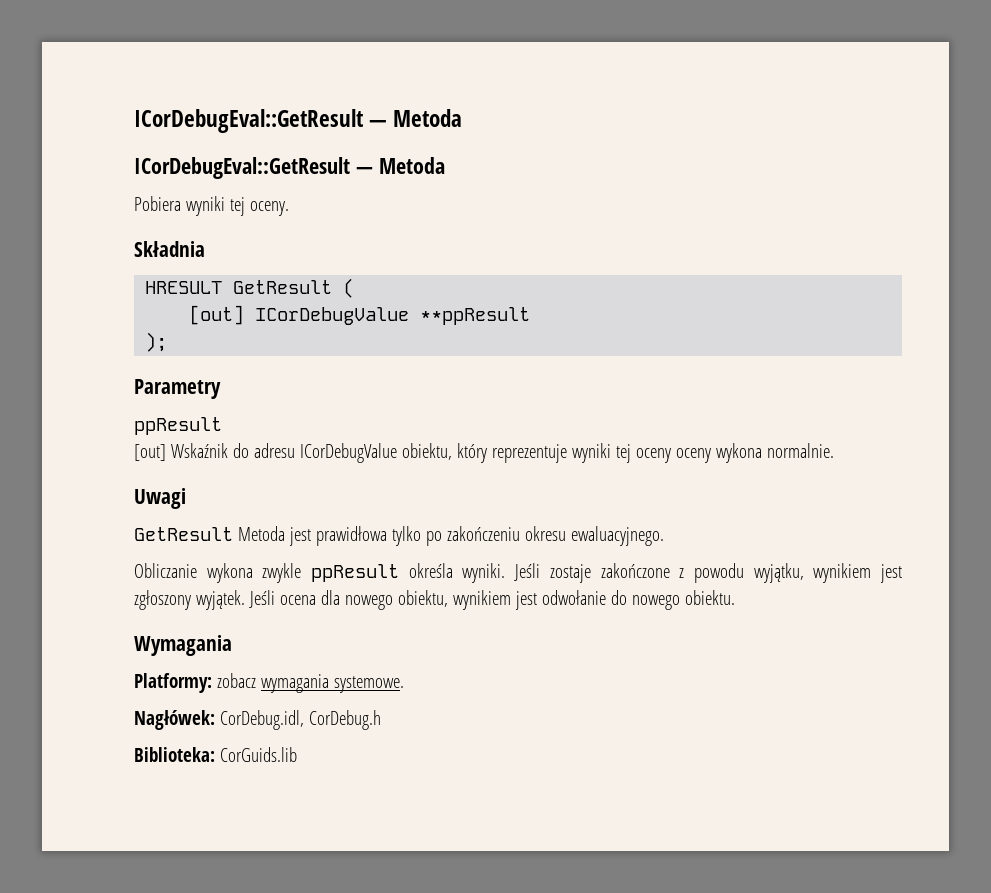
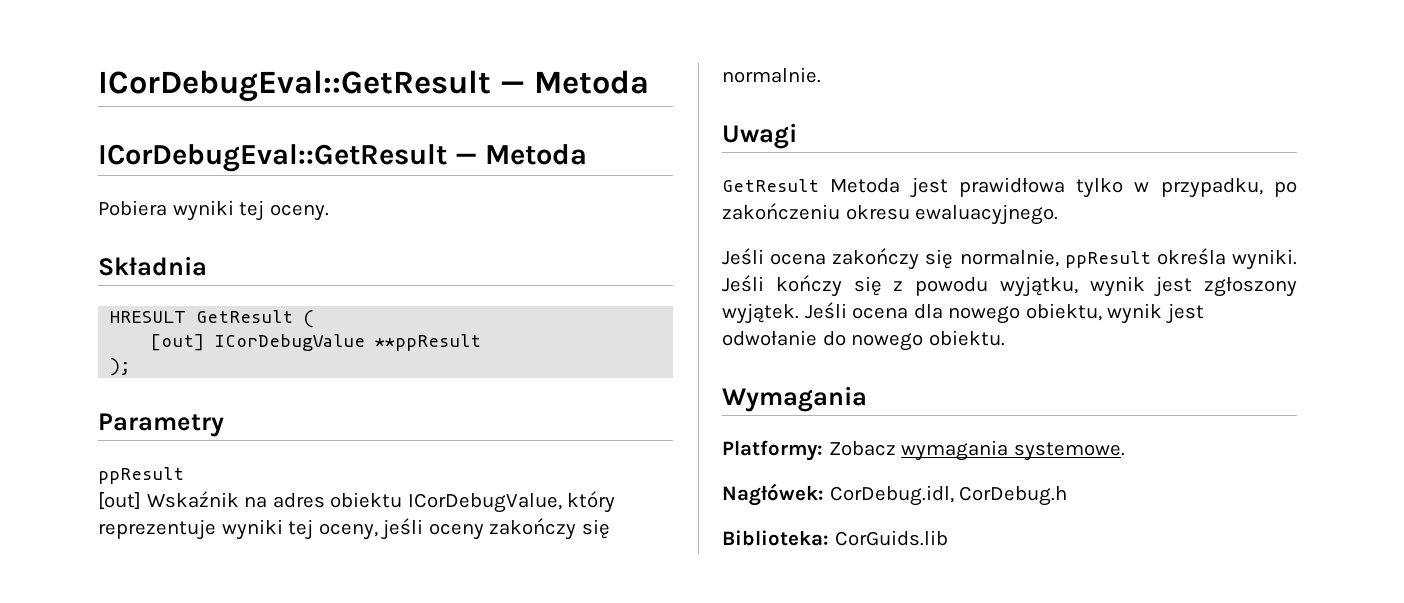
- [out] Wskaźnik do adresu ICorDebugValue obiektu, który reprezentuje wyniki tej oceny oceny wykona normalnie.
+ [out] Wskaźnik na adres obiektu ICorDebugValue, który reprezentuje wyniki tej oceny, jeśli oceny zakończy się normalnie.
- GetResult Metoda jest prawidłowa tylko po zakończeniu okresu ewaluacyjnego.
+ GetResult Metoda jest prawidłowa tylko w przypadku, po zakończeniu okresu ewaluacyjnego.
- Obliczanie wykona zwykle ppResult określa wyniki.
+ Jeśli ocena zakończy się normalnie, ppResult określa wyniki.
- Jeśli zostaje zakończone z powodu wyjątku, wynikiem jest zgłoszony wyjątek.
+ Jeśli kończy się z powodu wyjątku, wynik jest zgłoszony wyjątek.
- Jeśli ocena dla nowego obiektu, wynikiem jest odwołanie do nowego obiektu.
+ Jeśli ocena dla nowego obiektu, wynik jest odwołanie do nowego obiektu.
- Platformy: zobacz wymagania systemowe.
+ Platformy: Zobacz wymagania systemowe.

